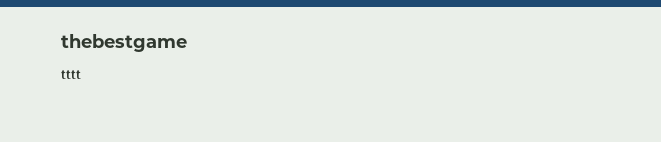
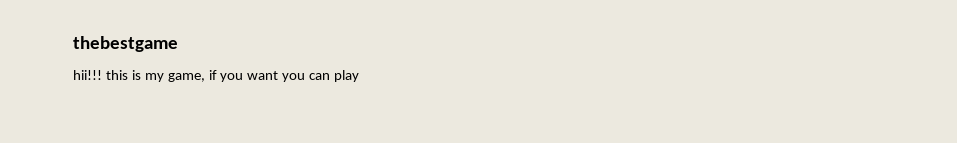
- tttt
+ hii!!! this is my game, if you want you can play

